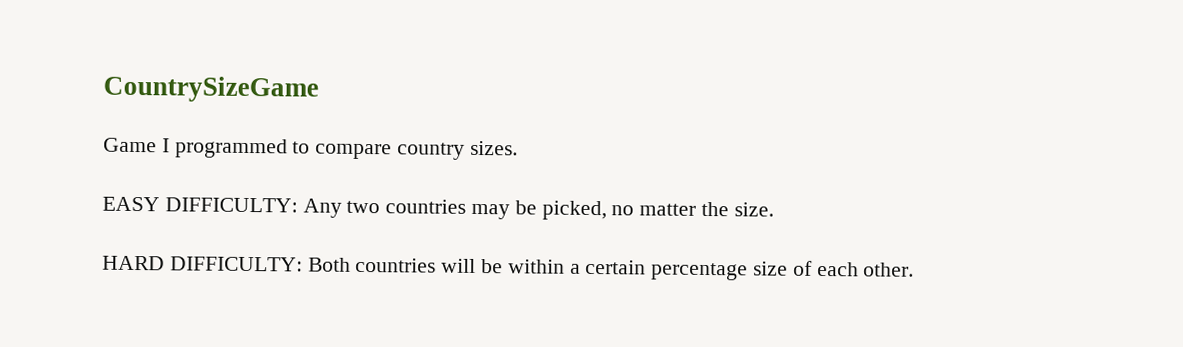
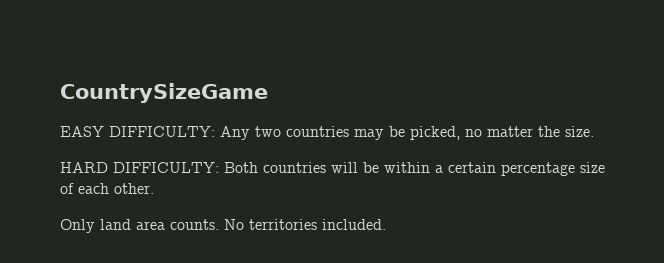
- Game I programmed to compare country sizes.
+ Only land area counts. No territories included.

